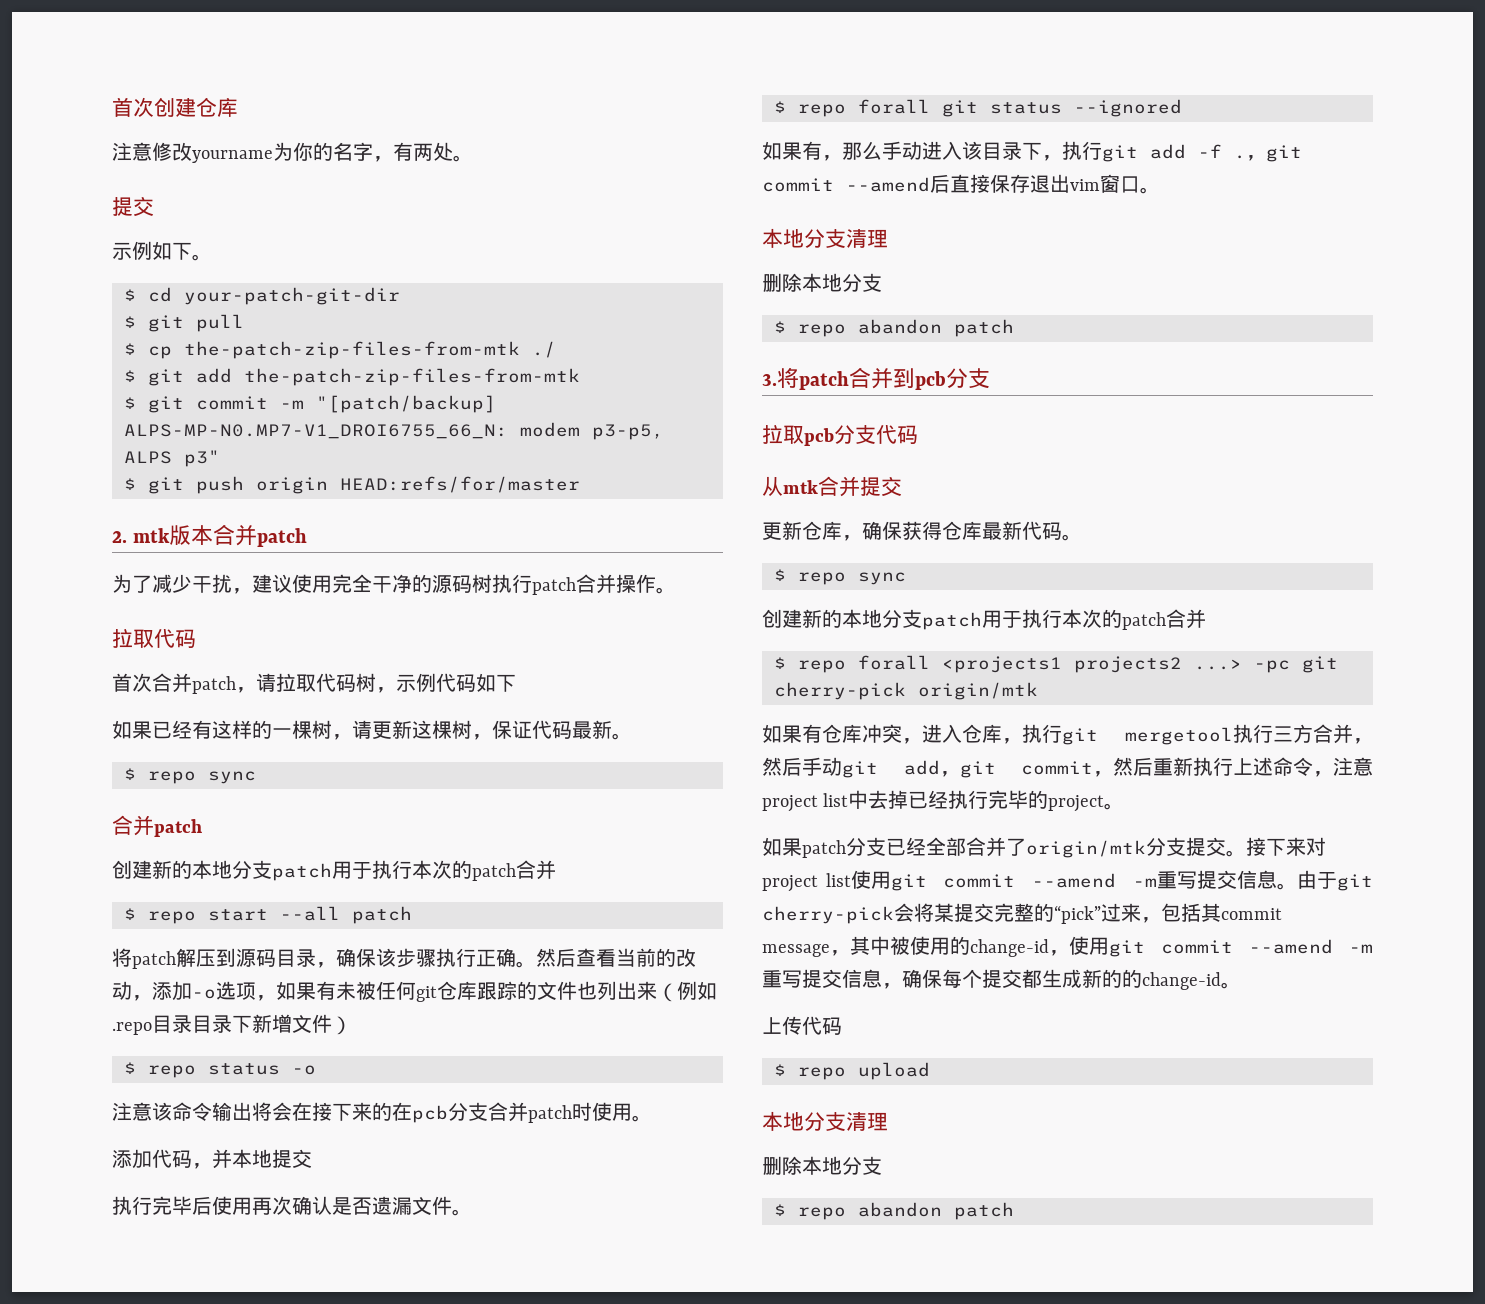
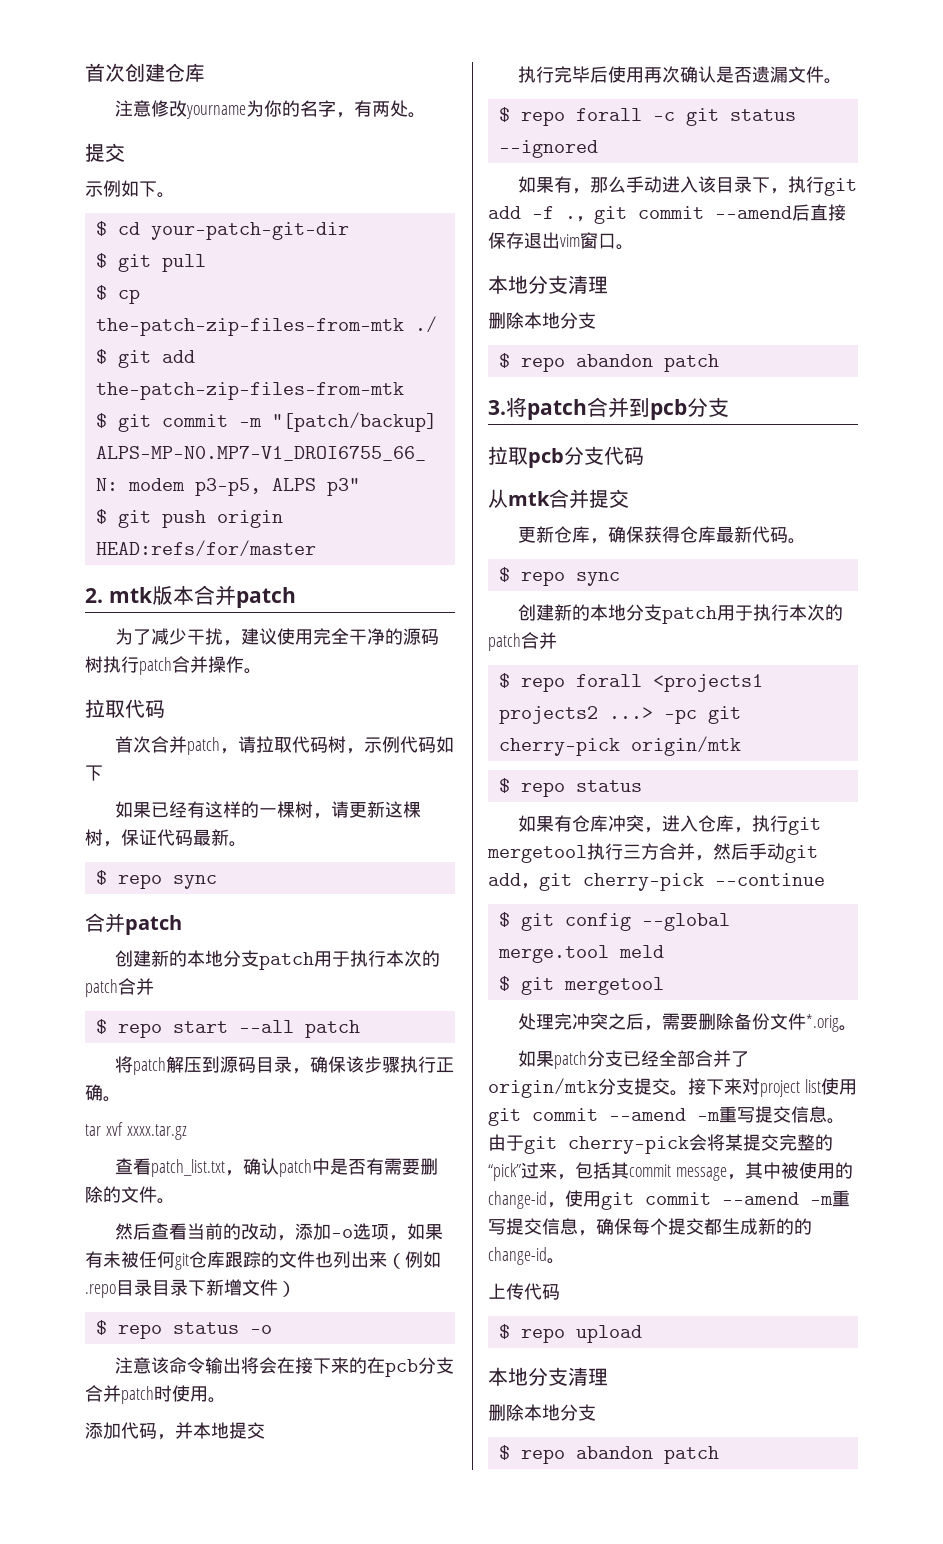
- 将patch解压到源码目录，确保该步骤执行正确。然后查看当前的改动，添加-o选项，如果有未被任何git仓库跟踪的文件也列出来（例如.repo目录目录下新增文件）
+ 将patch解压到源码目录，确保该步骤执行正确。
+ tar xvf xxxx.tar.gz
+ 查看patch_list.txt，确认patch中是否有需要删除的文件。
+ 然后查看当前的改动，添加-o选项，如果有未被任何git仓库跟踪的文件也列出来（例如.repo目录目录下新增文件）
- $ repo forall git status --ignored
+ $ repo forall -c git status --ignored
  $ repo forall <projects1 projects2 ...> -pc git cherry-pick origin/mtk
+ $ repo status
- 如果有仓库冲突，进入仓库，执行git mergetool执行三方合并，然后手动git add，git commit，然后重新执行上述命令，注意project list中去掉已经执行完毕的project。
+ 如果有仓库冲突，进入仓库，执行git mergetool执行三方合并，然后手动git add，git cherry-pick --continue
+ $ git config --global merge.tool meld
+ $ git mergetool
+ 处理完冲突之后，需要删除备份文件*.orig。

